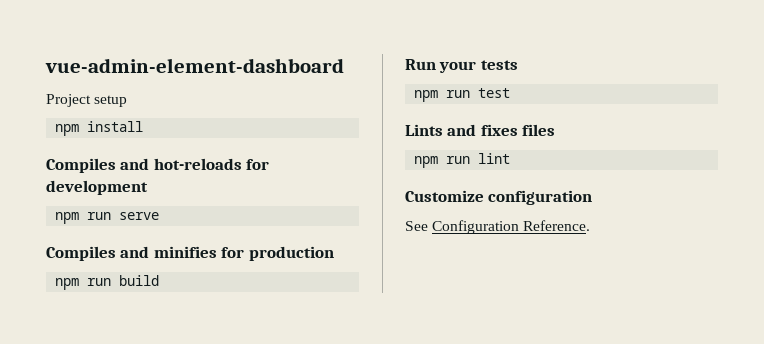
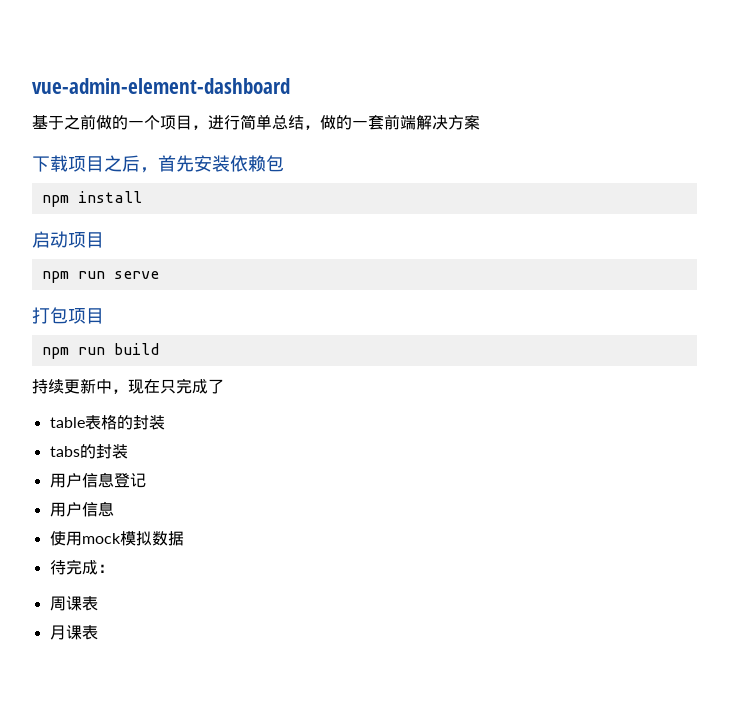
- Project setup
+ 基于之前做的一个项目，进行简单总结，做的一套前端解决方案
+ 下载项目之后，首先安装依赖包
  npm install
- Compiles and hot-reloads for development
+ 启动项目
  npm run serve
- Compiles and minifies for production
+ 打包项目
  npm run build
- Run your tests
- npm run test
- Lints and fixes files
- npm run lint
- Customize configuration
- See Configuration Reference.
+ 持续更新中，现在只完成了
+ table表格的封装
+ tabs的封装
+ 用户信息登记
+ 用户信息
+ 使用mock模拟数据
+ 待完成：
+ 周课表
+ 月课表

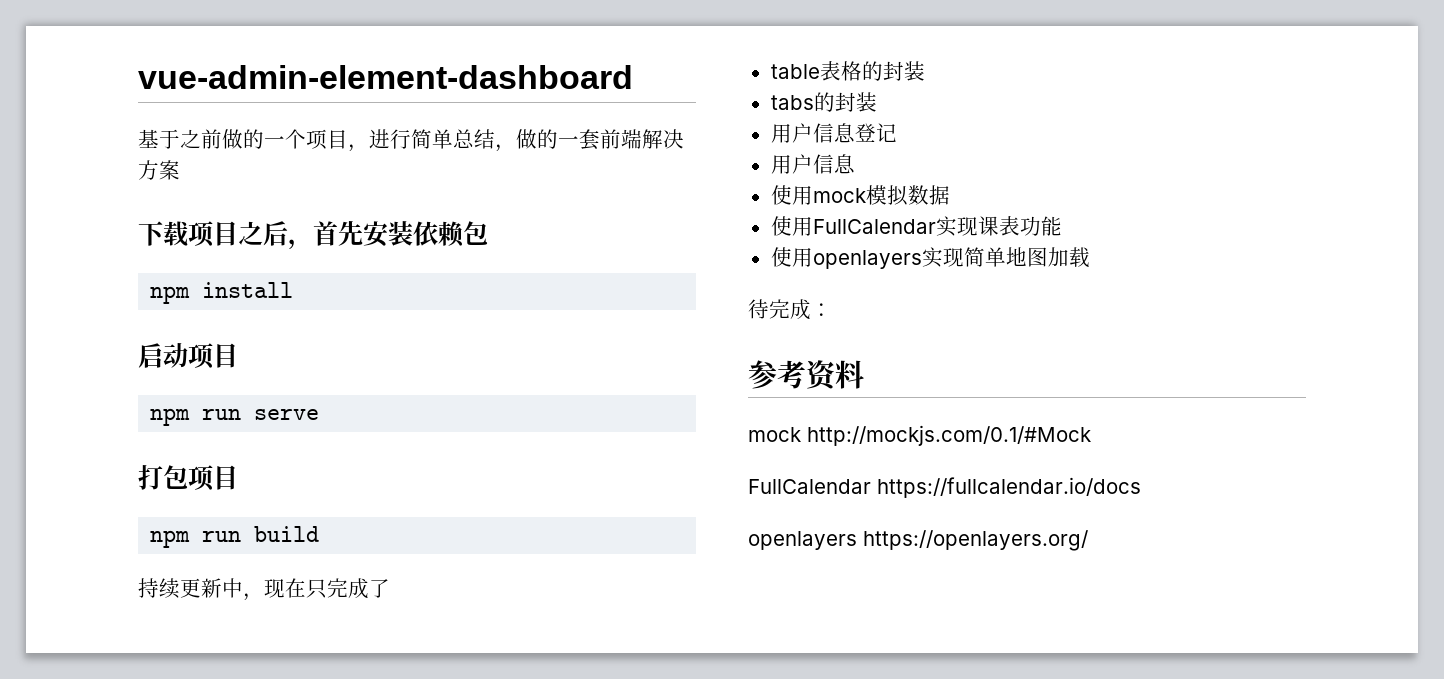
+ 使用FullCalendar实现课表功能
+ 使用openlayers实现简单地图加载
  待完成：
- 周课表
- 月课表
+ 参考资料
+ mock http://mockjs.com/0.1/#Mock
+ FullCalendar https://fullcalendar.io/docs
+ openlayers https://openlayers.org/

